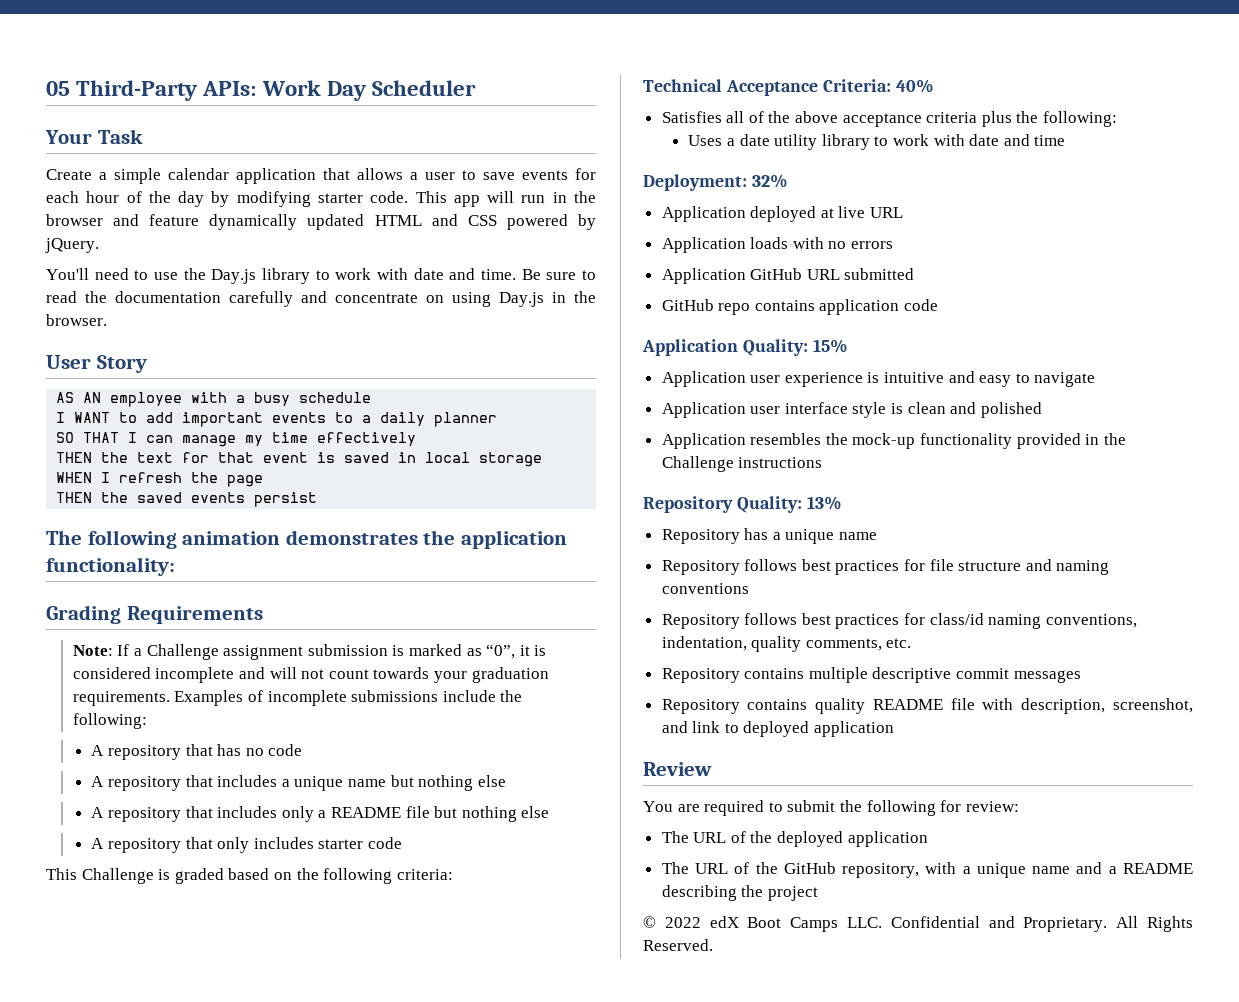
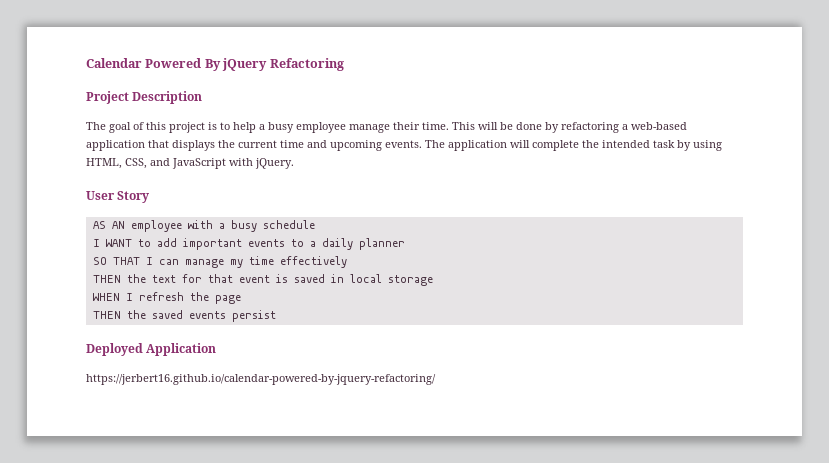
- 05 Third-Party APIs: Work Day Scheduler
- Your Task
- Create a simple calendar application that allows a user to save events for each hour of the day by modifying starter code. This app will run in the browser and feature dynamically updated HTML and CSS powered by jQuery.
- You'll need to use the Day.js library to work with date and time. Be sure to read the documentation carefully and concentrate on using Day.js in the browser.
+ Calendar Powered By jQuery Refactoring
+ Project Description
+ The goal of this project is to help a busy employee manage their time. This will be done by refactoring a web-based application that displays the current time and upcoming events. The application will complete the intended task by using HTML, CSS, and JavaScript with jQuery.
- The following animation demonstrates the application functionality:
- Grading Requirements
- Note: If a Challenge assignment submission is marked as “0”, it is considered incomplete and will not count towards your graduation requirements. Examples of incomplete submissions include the following:
- A repository that has no code
- A repository that includes a unique name but nothing else
- A repository that includes only a README file but nothing else
- A repository that only includes starter code
- This Challenge is graded based on the following criteria:
- Technical Acceptance Criteria: 40%
- Satisfies all of the above acceptance criteria plus the following:
- Uses a date utility library to work with date and time
- Deployment: 32%
- Application deployed at live URL
- Application loads with no errors
- Application GitHub URL submitted
- GitHub repo contains application code
- Application Quality: 15%
- Application user experience is intuitive and easy to navigate
- Application user interface style is clean and polished
- Application resembles the mock-up functionality provided in the Challenge instructions
- Repository Quality: 13%
- Repository has a unique name
- Repository follows best practices for file structure and naming conventions
- Repository follows best practices for class/id naming conventions, indentation, quality comments, etc.
- Repository contains multiple descriptive commit messages
- Repository contains quality README file with description, screenshot, and link to deployed application
- Review
- You are required to submit the following for review:
- The URL of the deployed application
- The URL of the GitHub repository, with a unique name and a README describing the project
- © 2022 edX Boot Camps LLC. Confidential and Proprietary. All Rights Reserved.
+ Deployed Application
+ https://jerbert16.github.io/calendar-powered-by-jquery-refactoring/

